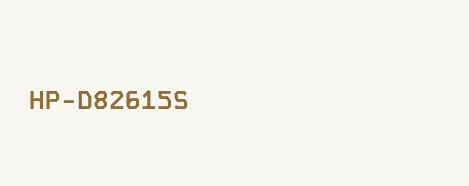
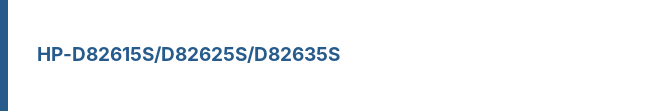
- HP-D82615S
+ HP-D82615S/D82625S/D82635S

